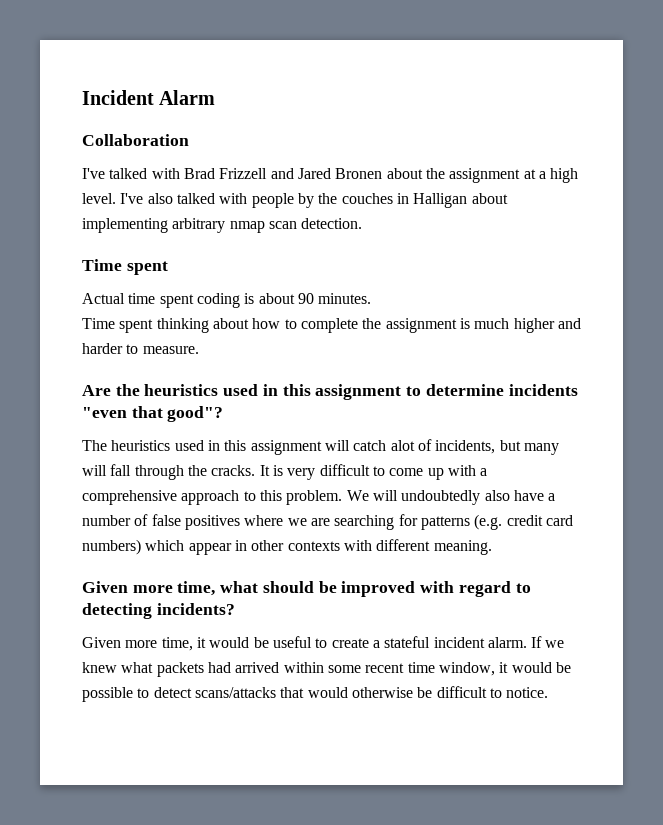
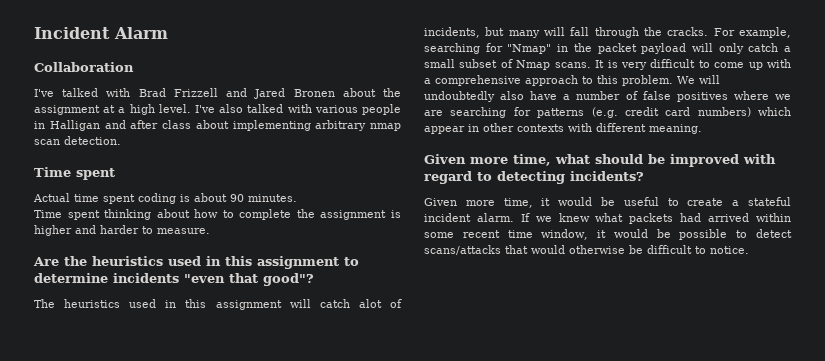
- I've also talked with people by the couches in Halligan about implementing arbitrary nmap scan detection.
+ I've also talked with various people in Halligan and after class about implementing arbitrary nmap scan detection.
- Time spent thinking about how to complete the assignment is much higher and harder to measure.
+ Time spent thinking about how to complete the assignment is higher and harder to measure.
+ For example, searching for "Nmap" in the packet payload will only catch a small subset of Nmap scans.

